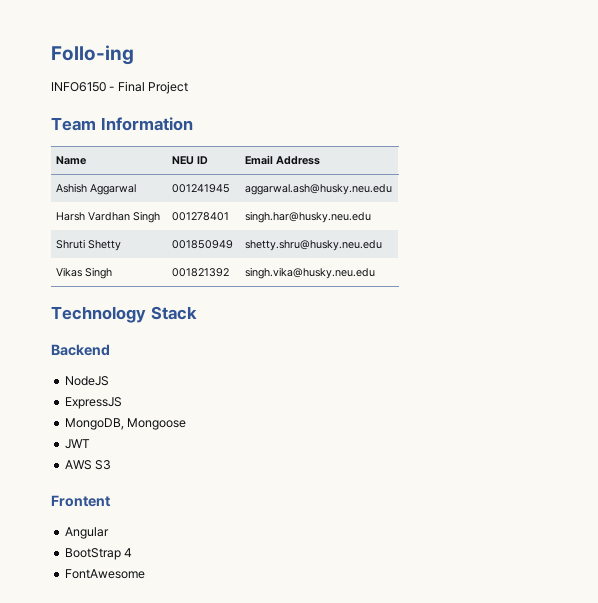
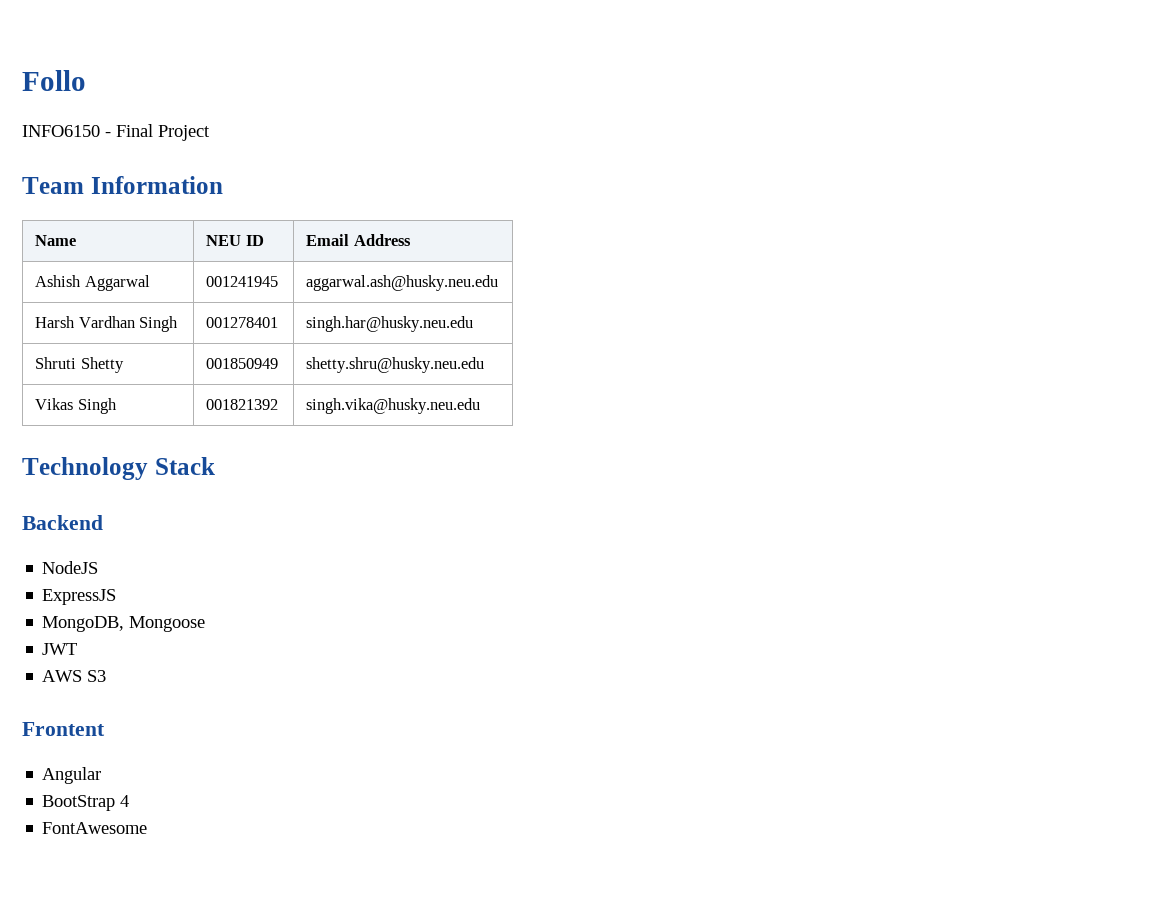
- Follo-ing
+ Follo

